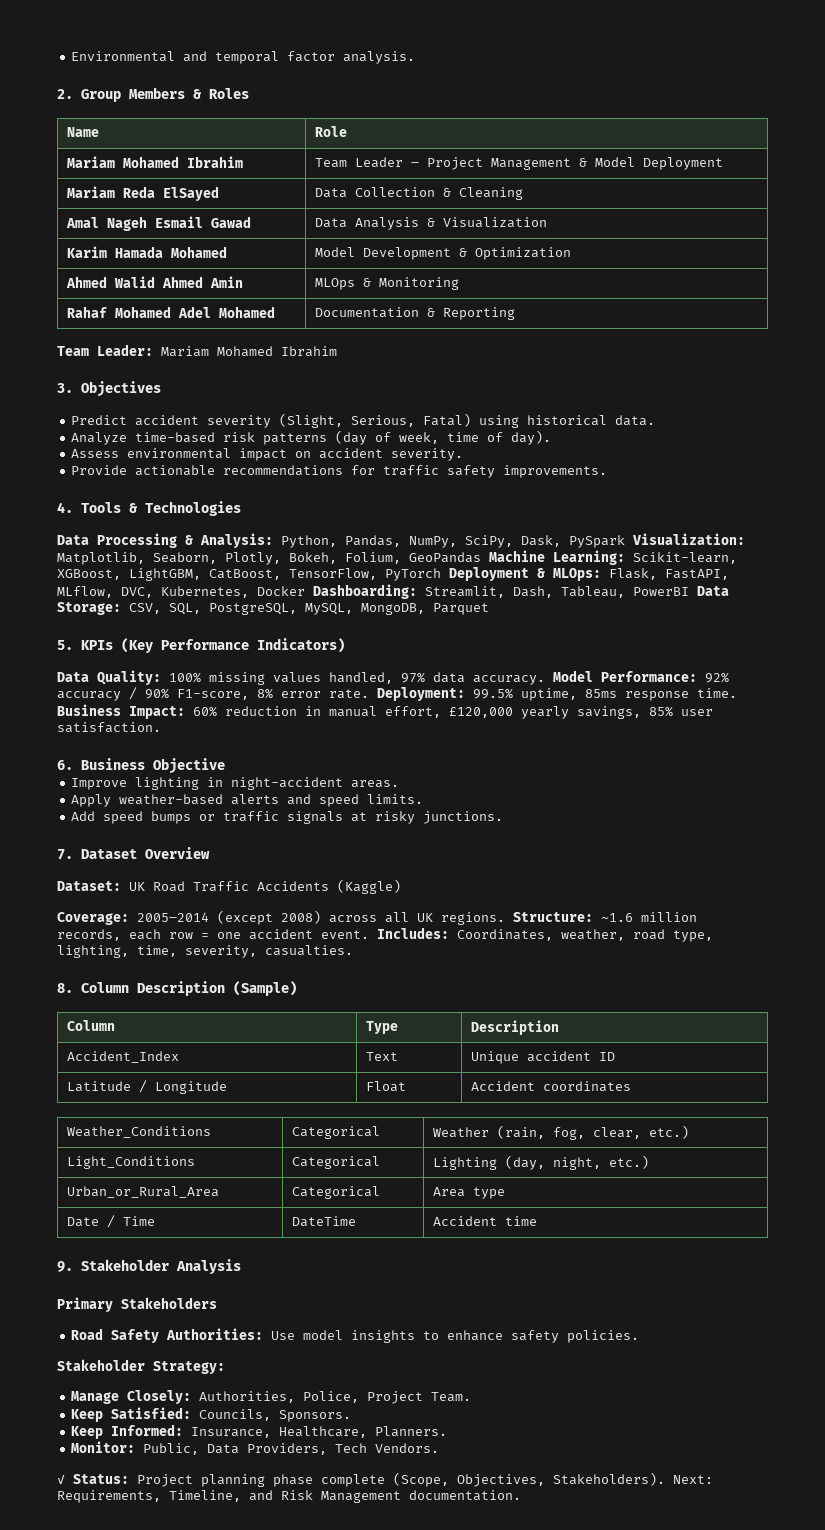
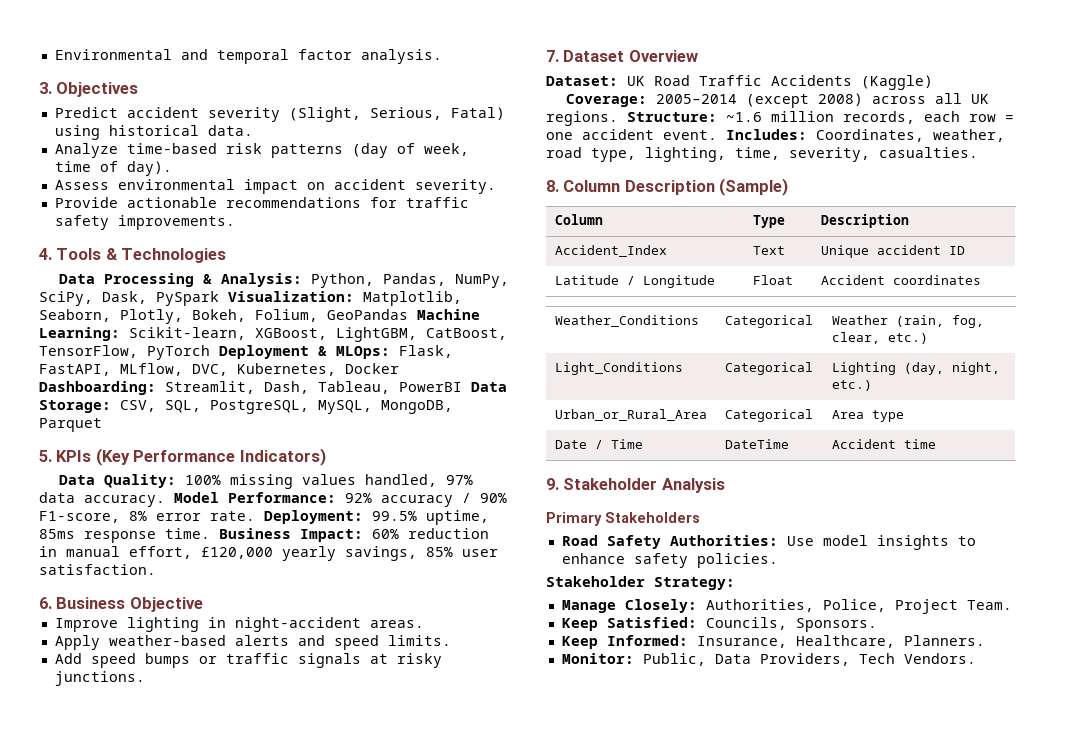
- 2. Group Members & Roles
- Name | Role
- Mariam Mohamed Ibrahim | Team Leader – Project Management & Model Deployment
- Mariam Reda ElSayed | Data Collection & Cleaning
- Amal Nageh Esmail Gawad | Data Analysis & Visualization
- Karim Hamada Mohamed | Model Development & Optimization
- Ahmed Walid Ahmed Amin | MLOps & Monitoring
- Rahaf Mohamed Adel Mohamed | Documentation & Reporting
- Team Leader: Mariam Mohamed Ibrahim
- ✓ Status: Project planning phase complete (Scope, Objectives, Stakeholders). Next: Requirements, Timeline, and Risk Management documentation.

